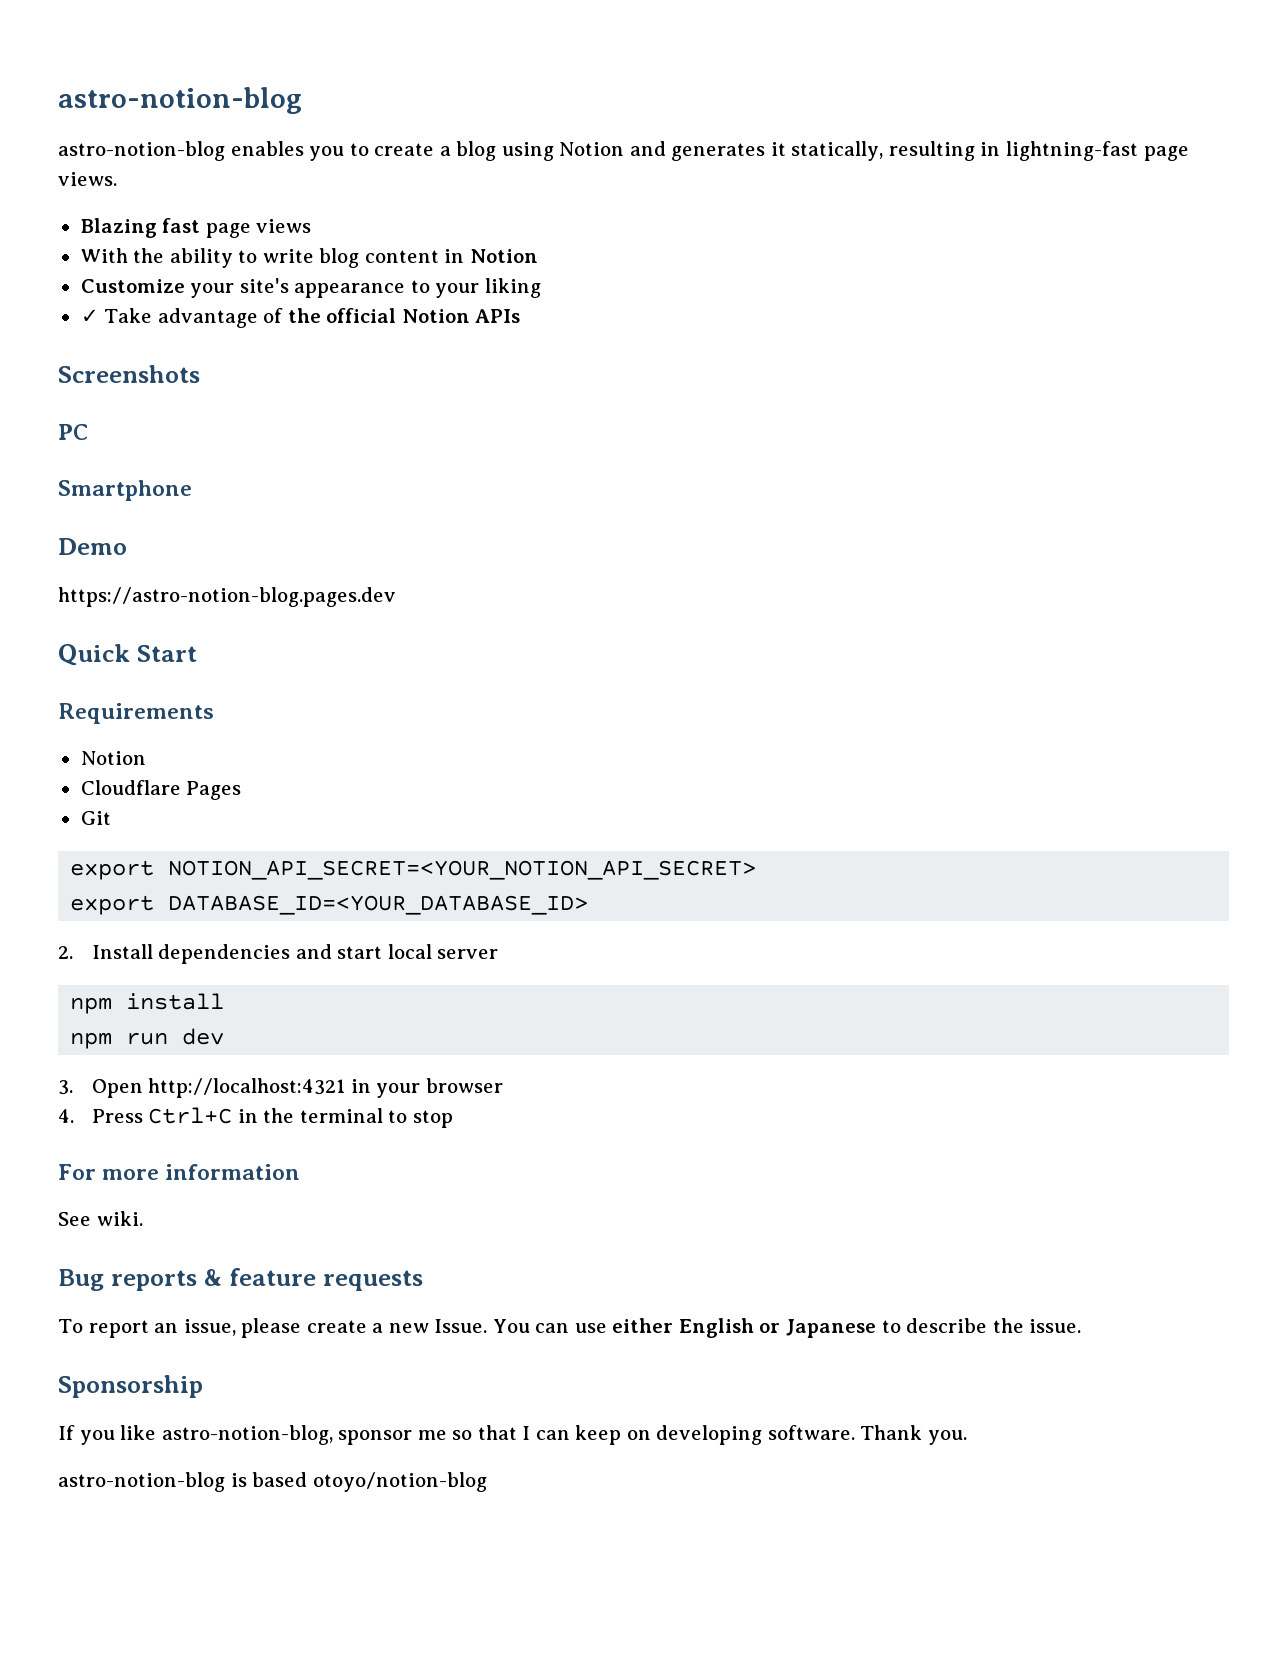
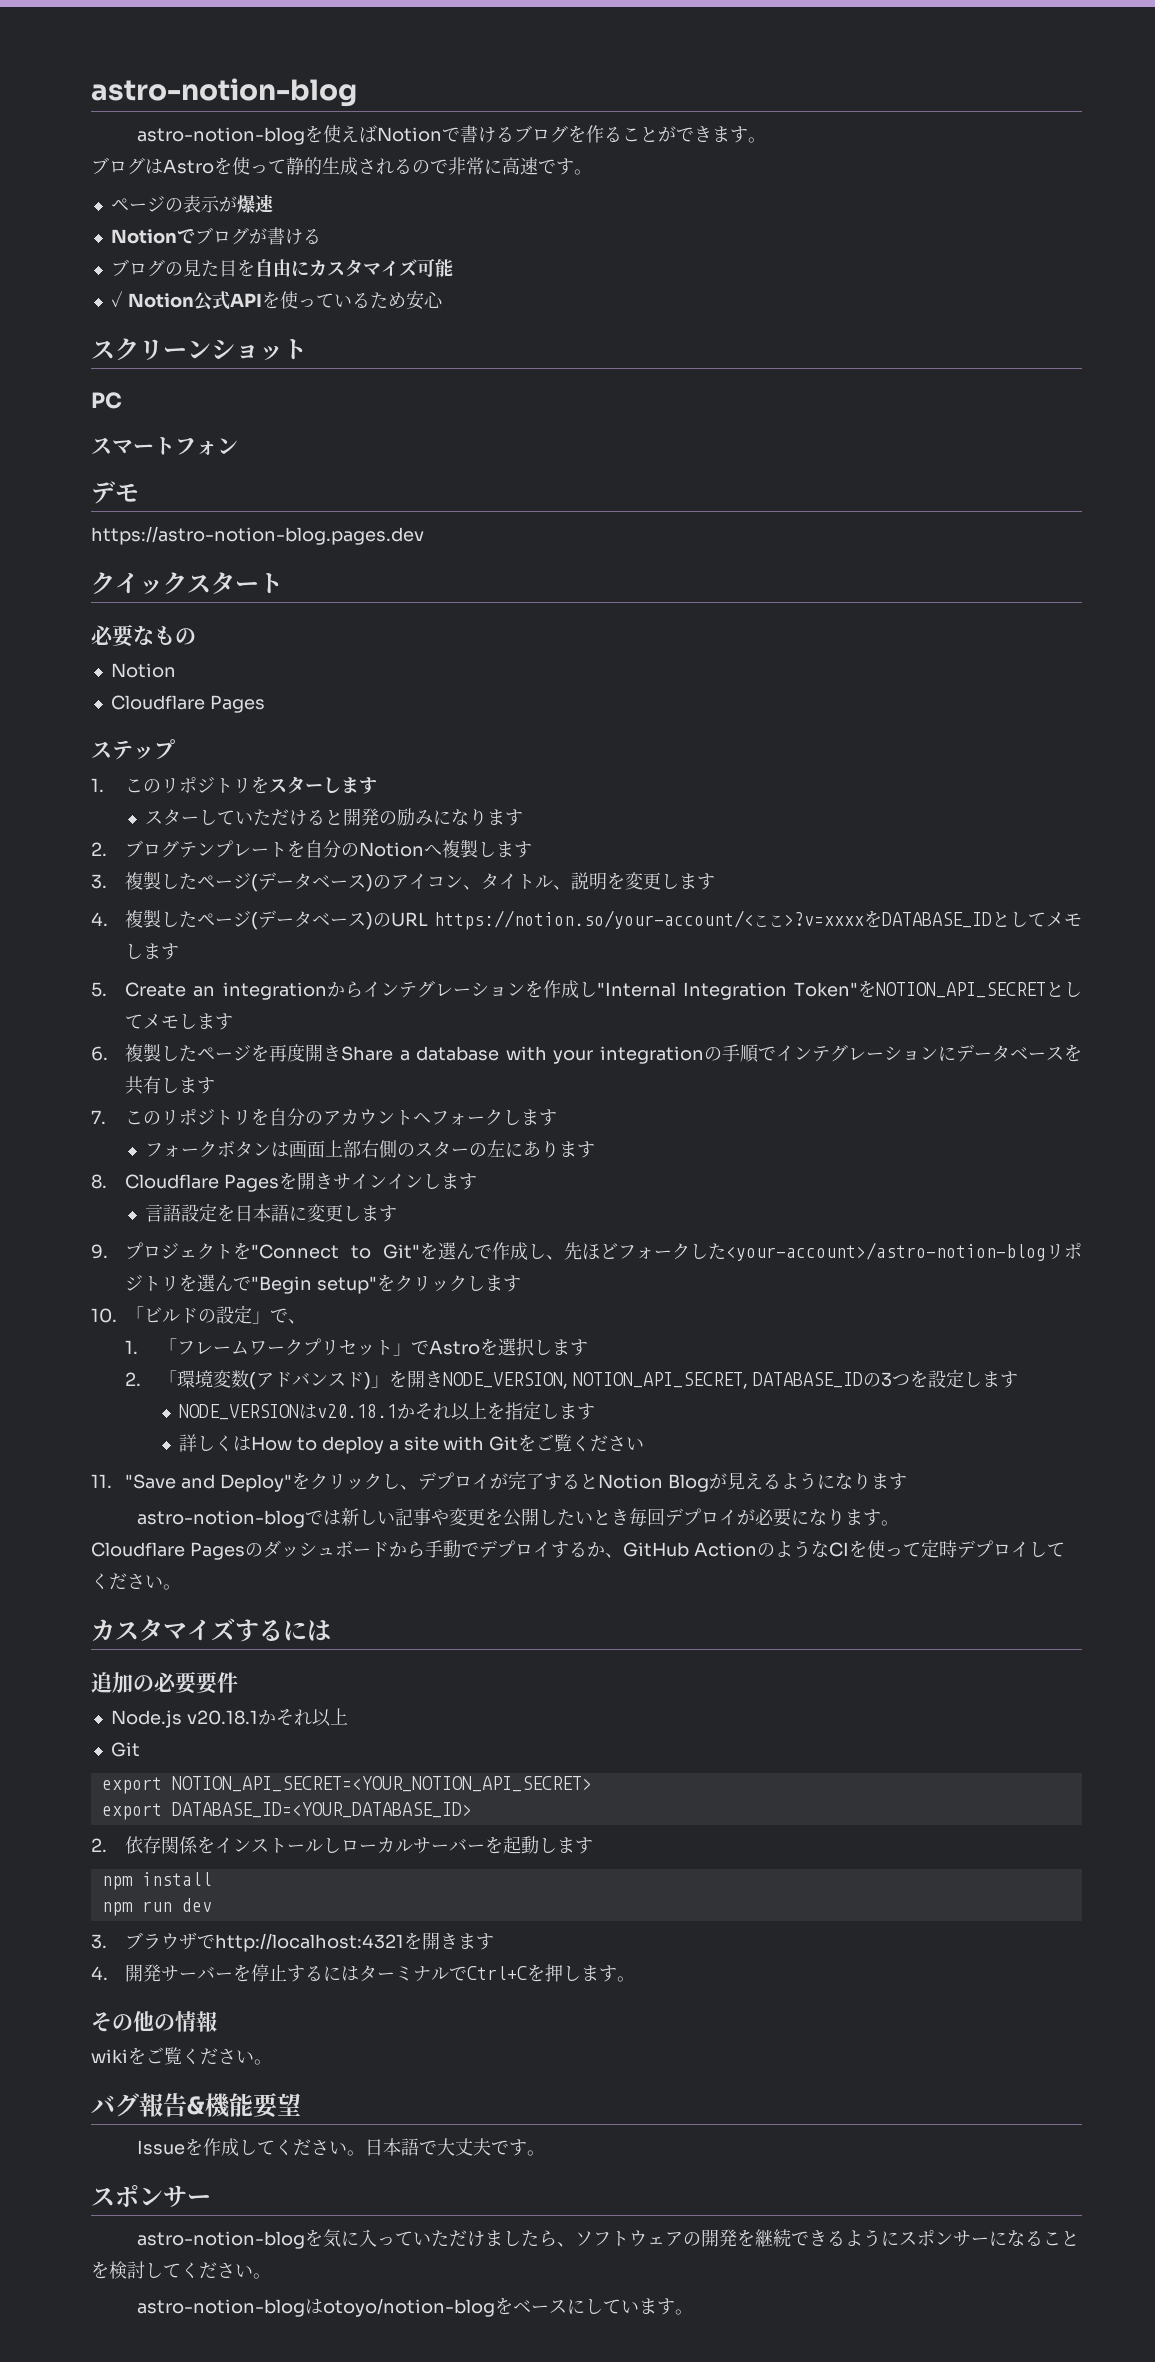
- astro-notion-blog enables you to create a blog using Notion and generates it statically, resulting in lightning-fast page views.
- Blazing fast page views
- With the ability to write blog content in Notion
- Customize your site's appearance to your liking
- ✓ Take advantage of the official Notion APIs
- Screenshots
+ astro-notion-blogを使えばNotionで書けるブログを作ることができます。
+ ブログはAstroを使って静的生成されるので非常に高速です。
+ ページの表示が爆速
+ Notionでブログが書ける
+ ブログの見た目を自由にカスタマイズ可能
+ ✓ Notion公式APIを使っているため安心
+ スクリーンショット
  PC
- Smartphone
- Demo
+ スマートフォン
+ デモ
  https://astro-notion-blog.pages.dev
- Quick Start
- Requirements
+ クイックスタート
+ 必要なもの
  Notion
  Cloudflare Pages
+ ステップ
+ 1.このリポジトリをスターします
+ スターしていただけると開発の励みになります
+ 2.ブログテンプレートを自分のNotionへ複製します
+ 3.複製したページ(データベース)のアイコン、タイトル、説明を変更します
+ 4.複製したページ(データベース)のURL https://notion.so/your-account/<ここ>?v=xxxxをDATABASE_IDとしてメモします
+ 5. Create an integrationからインテグレーションを作成し"Internal Integration Token"をNOTION_API_SECRETとしてメモします
+ 6.複製したページを再度開きShare a database with your integrationの手順でインテグレーションにデータベースを共有します
+ 7.このリポジトリを自分のアカウントヘフォークします
+ フォークボタンは画面上部右側のスターの左にあります
+ 8. Cloudflare Pagesを開きサインインします
+ 言語設定を日本語に変更します
+ 9.プロジェクトを"Connect to Git"を選んで作成し、先ほどフォークした<your-account>/astro-notion-blogリポジトリを選んで"Begin setup"をクリックします
+ 10.「ビルドの設定」で、
+ 1.「フレームワークプリセット」でAstroを選択します
+ 2.「環境変数(アドバンスド)」を開きNODE_VERSION, NOTION_API_SECRET, DATABASE_IDの3つを設定します
+ NODE_VERSIONはv20.18.1かそれ以上を指定します
+ 詳しくはHow to deploy a site with Gitをご覧ください
+ 11. "Save and Deploy"をクリックし、デプロイが完了するとNotion Blogが見えるようになります
+ astro-notion-blogでは新しい記事や変更を公開したいとき毎回デプロイが必要になります。
+ Cloudflare Pagesのダッシュボードから手動でデプロイするか、GitHub ActionのようなCIを使って定時デプロイしてください。
+ カスタマイズするには
+ 追加の必要要件
+ Node.js v20.18.1かそれ以上
- 2. Install dependencies and start local server
+ 2.依存関係をインストールしローカルサーバーを起動します
- 3. Open http://localhost:4321 in your browser
- 4. Press Ctrl+C in the terminal to stop
- For more information
- See wiki.
- Bug reports & feature requests
- To report an issue, please create a new Issue. You can use either English or Japanese to describe the issue.
- Sponsorship
- If you like astro-notion-blog, sponsor me so that I can keep on developing software. Thank you.
- astro-notion-blog is based otoyo/notion-blog
+ 3.ブラウザでhttp://localhost:4321を開きます
+ 4.開発サーバーを停止するにはターミナルでCtrl+Cを押します。
+ その他の情報
+ wikiをご覧ください。
+ バグ報告&機能要望
+ Issueを作成してください。日本語で大丈夫です。
+ スポンサー
+ astro-notion-blogを気に入っていただけましたら、ソフトウェアの開発を継続できるようにスポンサーになることを検討してください。
+ astro-notion-blogはotoyo/notion-blogをベースにしています。

